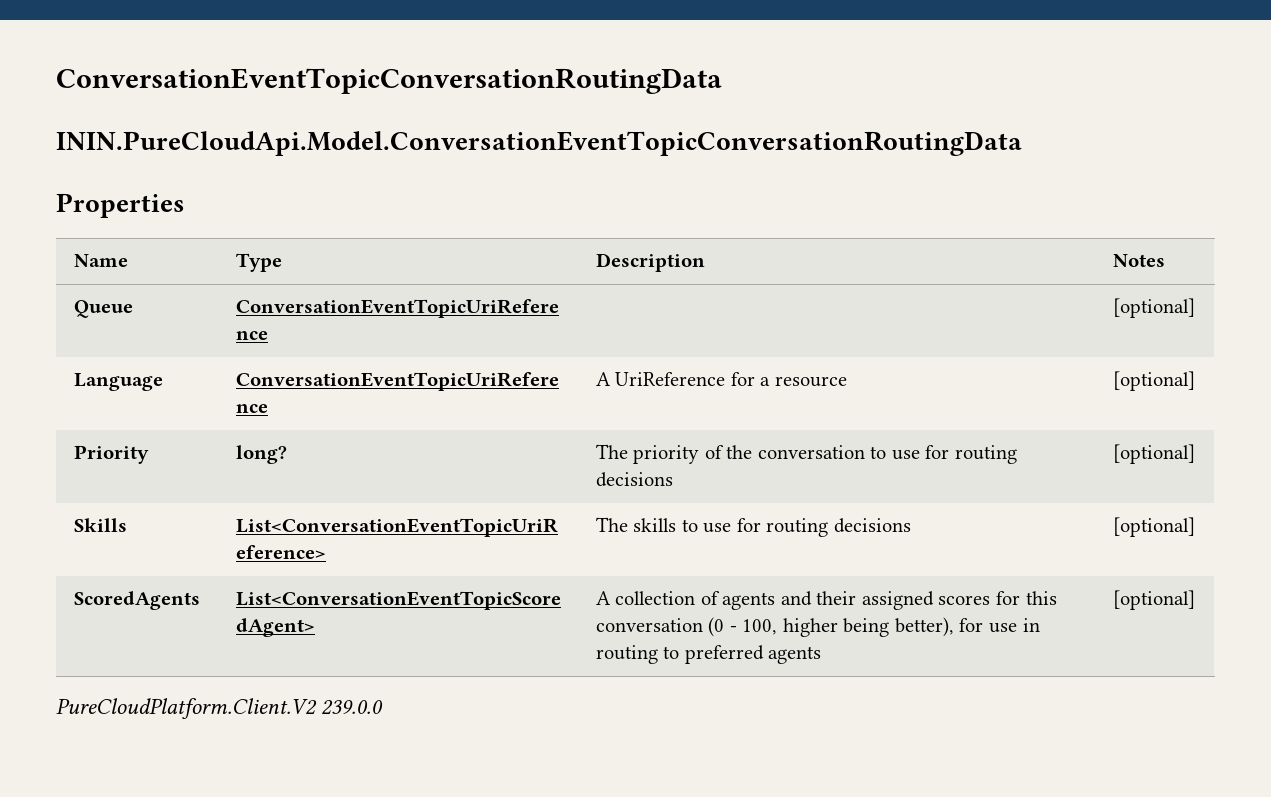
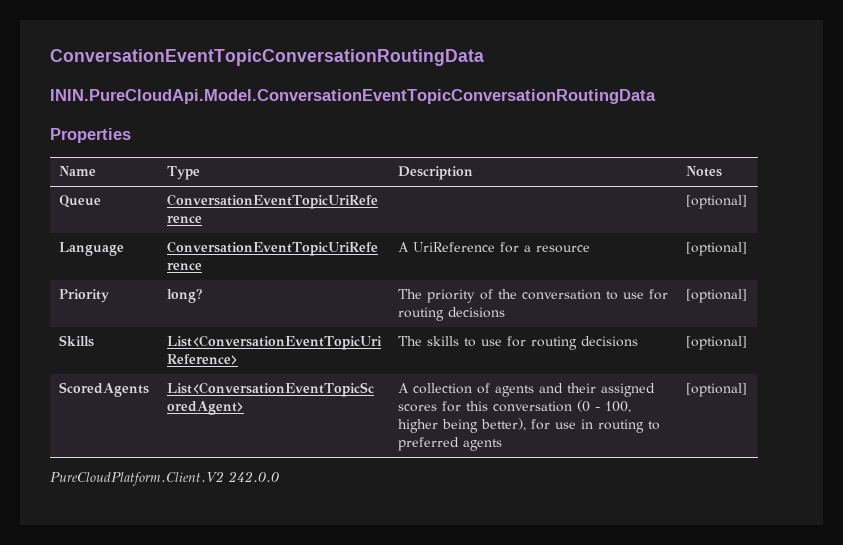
- PureCloudPlatform.Client.V2 239.0.0
+ PureCloudPlatform.Client.V2 242.0.0

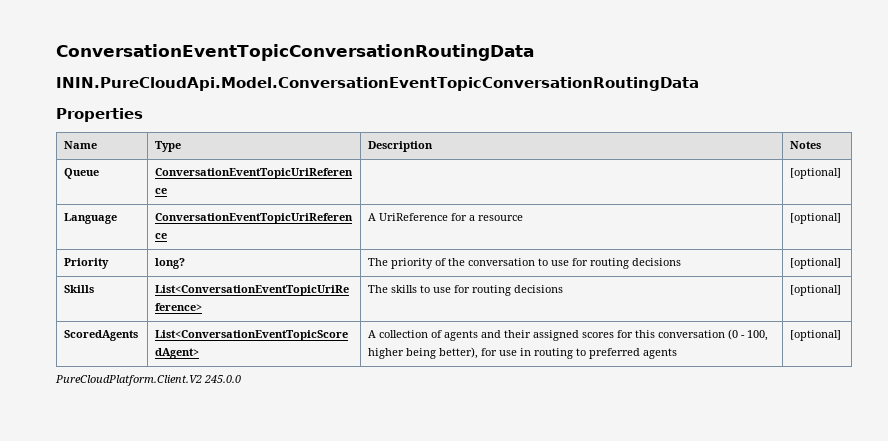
- PureCloudPlatform.Client.V2 242.0.0
+ PureCloudPlatform.Client.V2 245.0.0

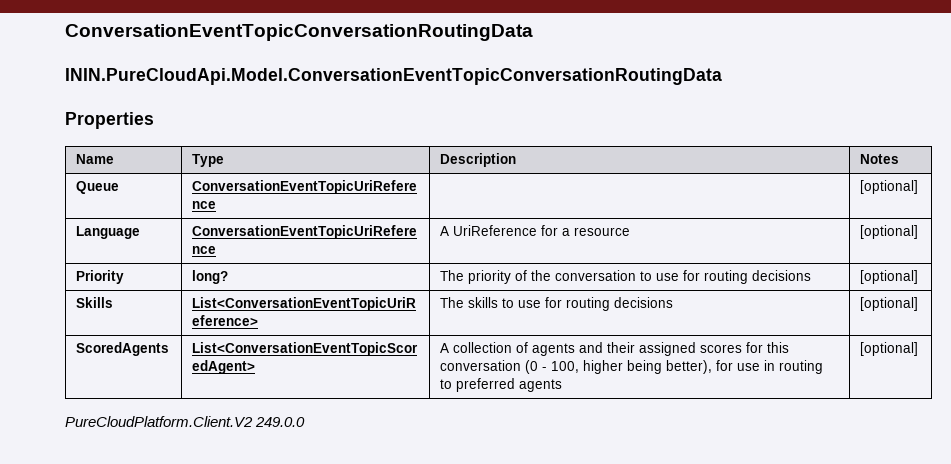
- PureCloudPlatform.Client.V2 245.0.0
+ PureCloudPlatform.Client.V2 249.0.0

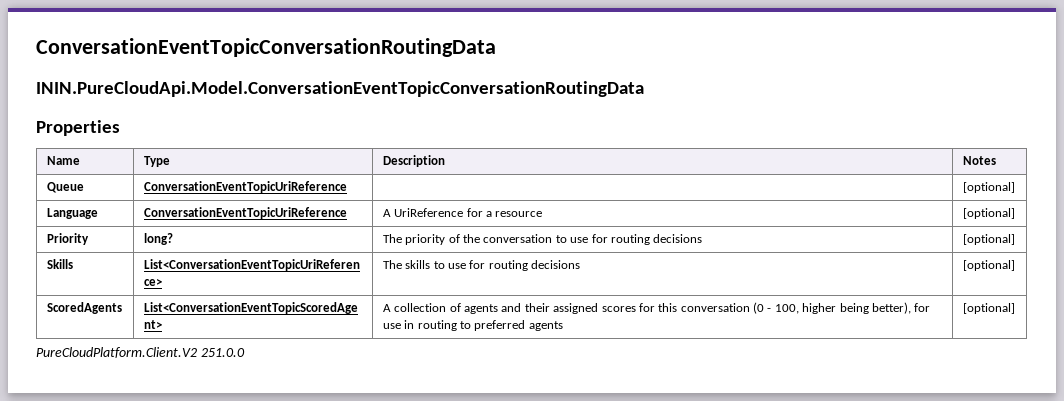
- PureCloudPlatform.Client.V2 249.0.0
+ PureCloudPlatform.Client.V2 251.0.0

